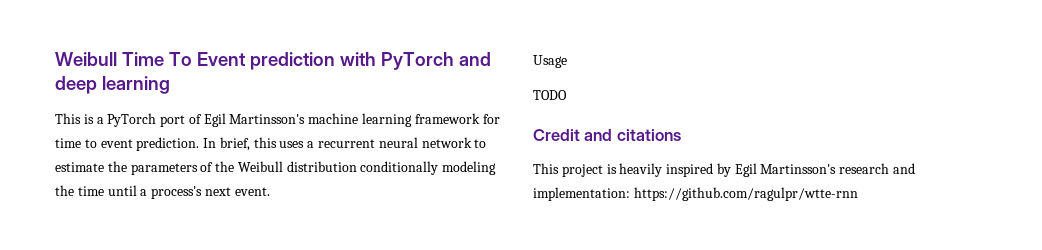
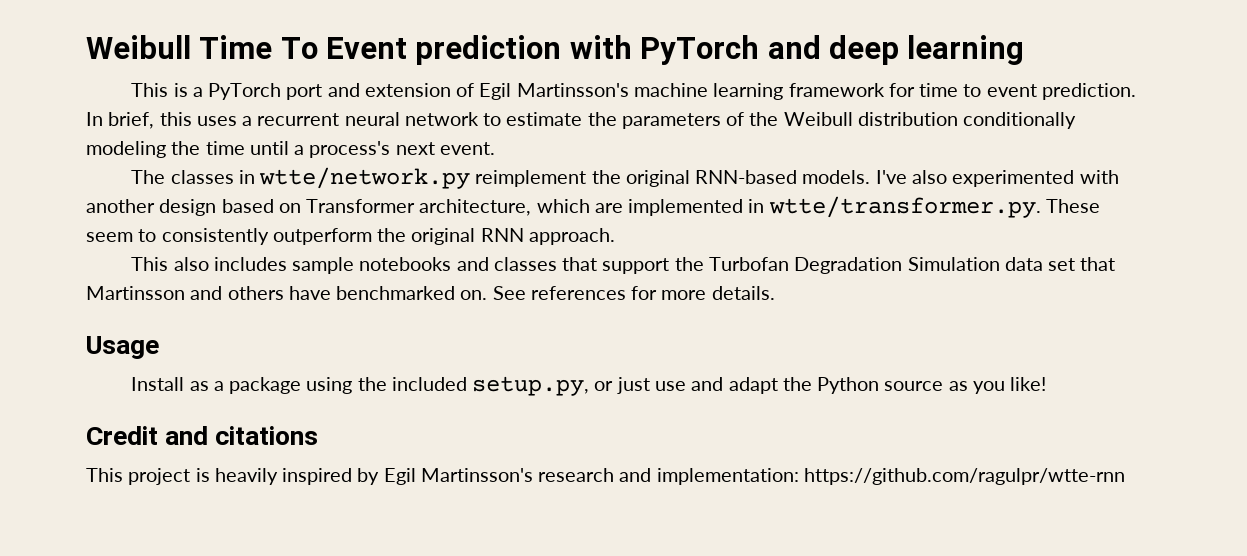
- This is a PyTorch port of Egil Martinsson's machine learning framework for time to event prediction.
+ This is a PyTorch port and extension of Egil Martinsson's machine learning framework for time to event prediction.
+ The classes in wtte/network.py reimplement the original RNN-based models. I've also experimented with another design based on Transformer architecture, which are implemented in wtte/transformer.py. These seem to consistently outperform the original RNN approach.
+ This also includes sample notebooks and classes that support the Turbofan Degradation Simulation data set that Martinsson and others have benchmarked on. See references for more details.
  Usage
- TODO
+ Install as a package using the included setup.py, or just use and adapt the Python source as you like!

